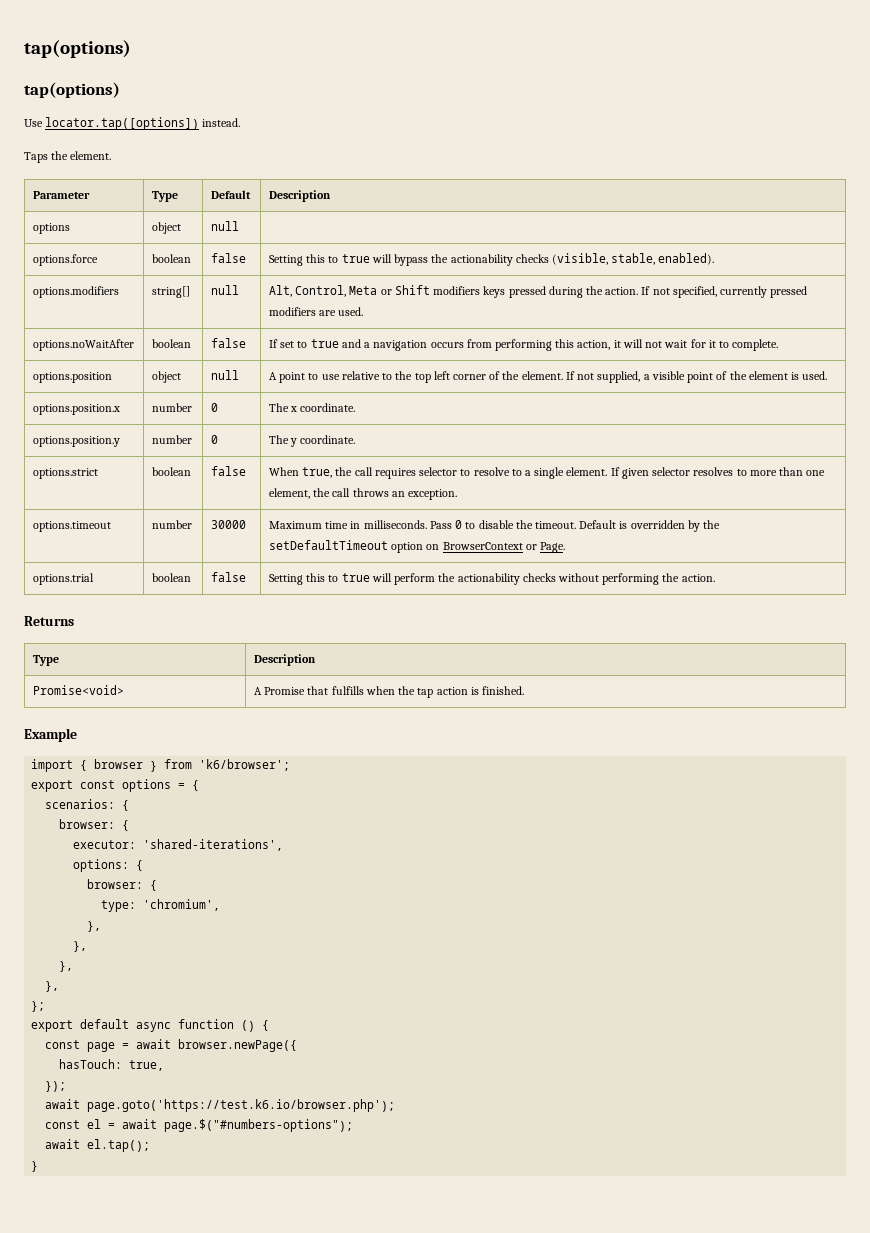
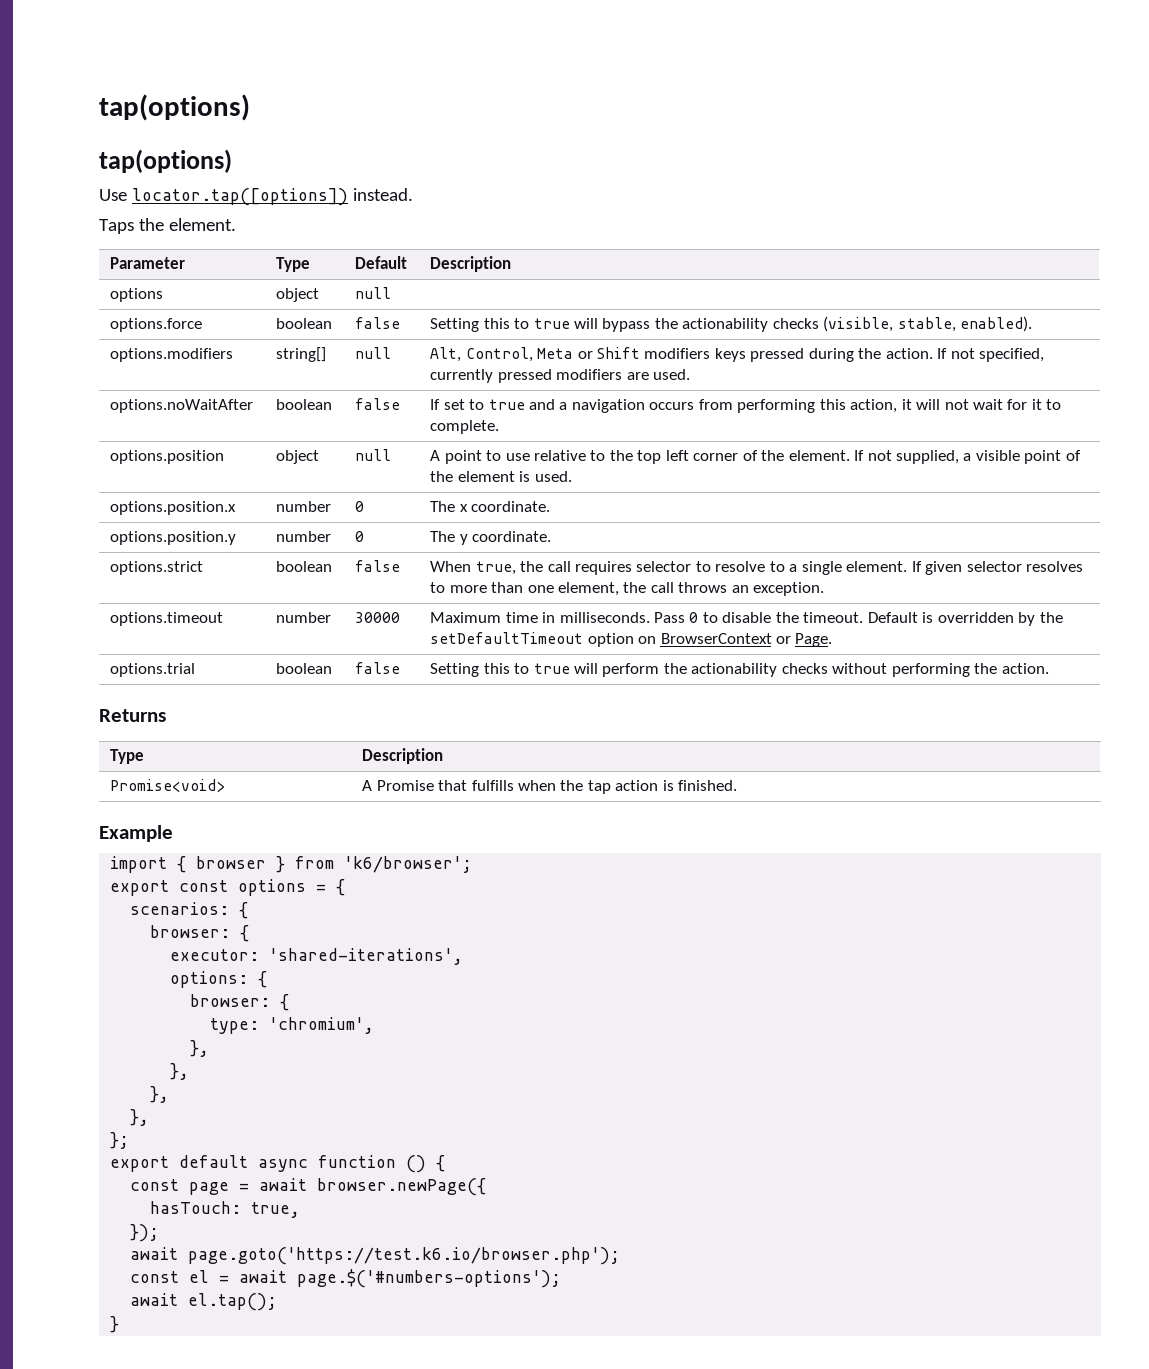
- const el = await page.$("#numbers-options");
+ const el = await page.$('#numbers-options');

